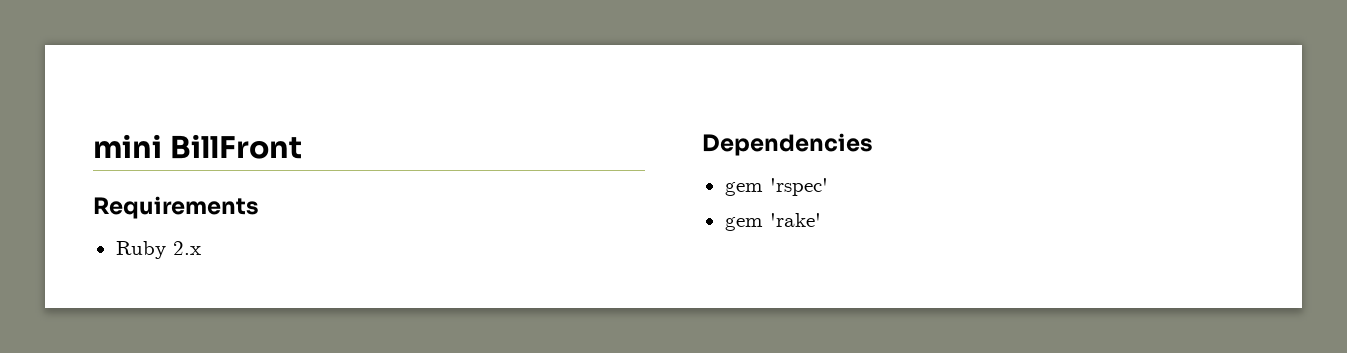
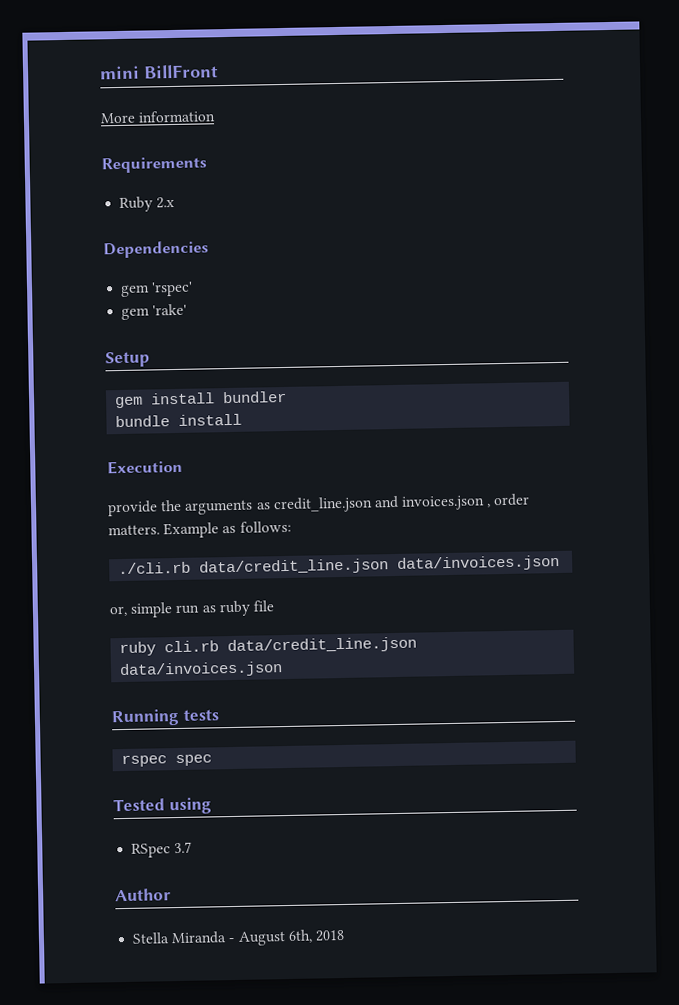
+ More information
+ Setup
+ gem install bundler
+ bundle install
+ Execution
+ provide the arguments as credit_line.json and invoices.json , order matters. Example as follows:
+ ./cli.rb data/credit_line.json data/invoices.json
+ or, simple run as ruby file
+ ruby cli.rb data/credit_line.json data/invoices.json
+ Running tests
+ rspec spec
+ Tested using
+ RSpec 3.7
+ Author
+ Stella Miranda - August 6th, 2018

